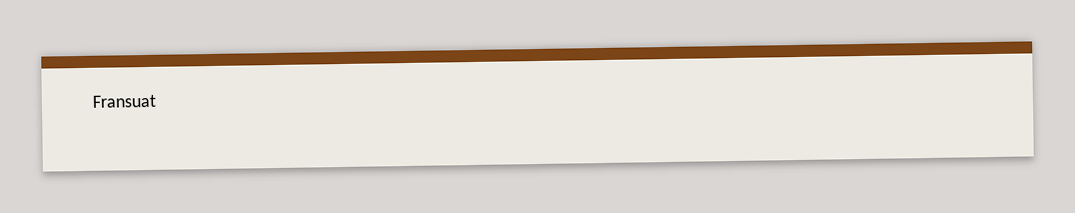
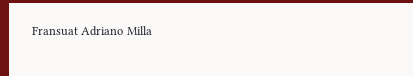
- Fransuat
+ Fransuat Adriano Milla

